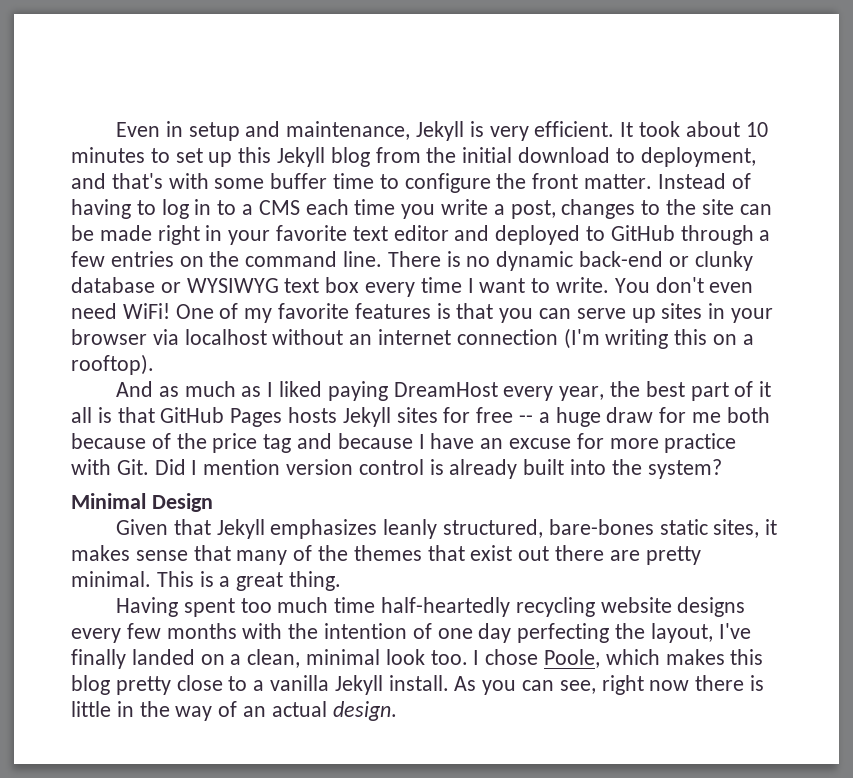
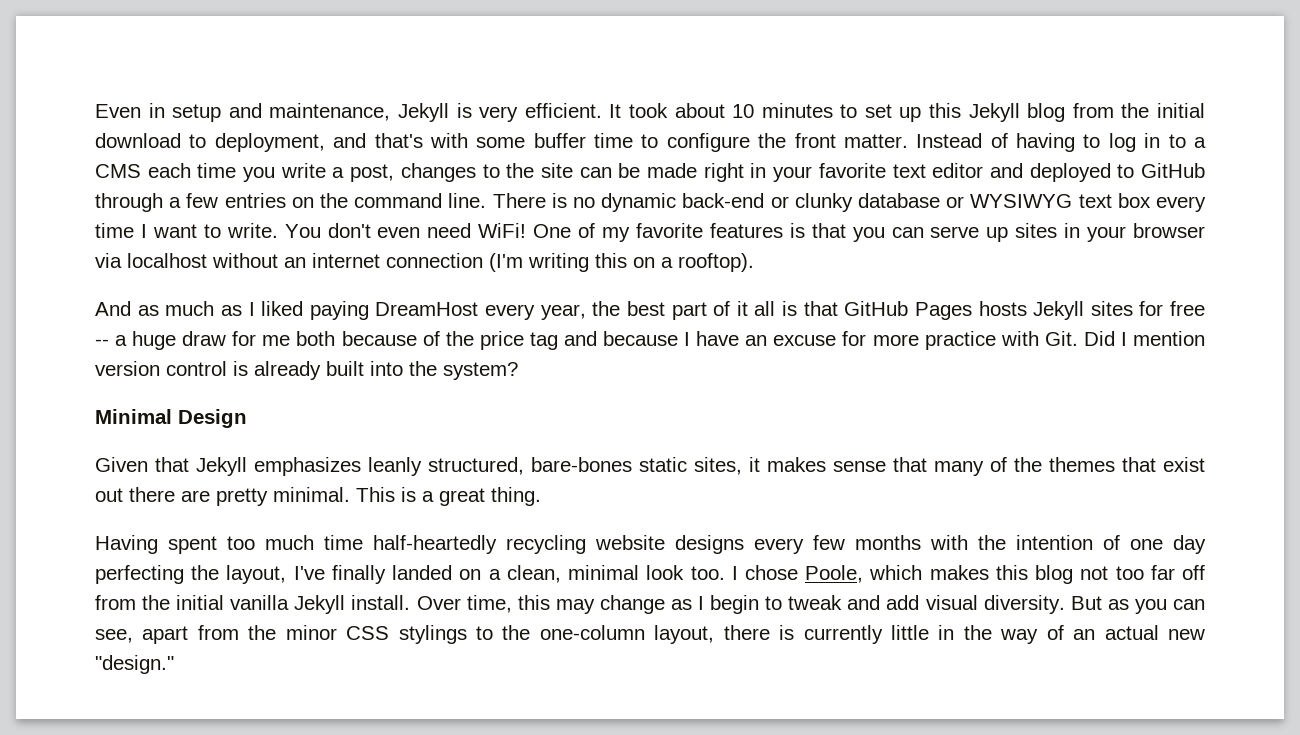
- I chose Poole, which makes this blog pretty close to a vanilla Jekyll install. As you can see, right now there is little in the way of an actual design.
+ I chose Poole, which makes this blog not too far off from the initial vanilla Jekyll install. Over time, this may change as I begin to tweak and add visual diversity. But as you can see, apart from the minor CSS stylings to the one-column layout, there is currently little in the way of an actual new "design."

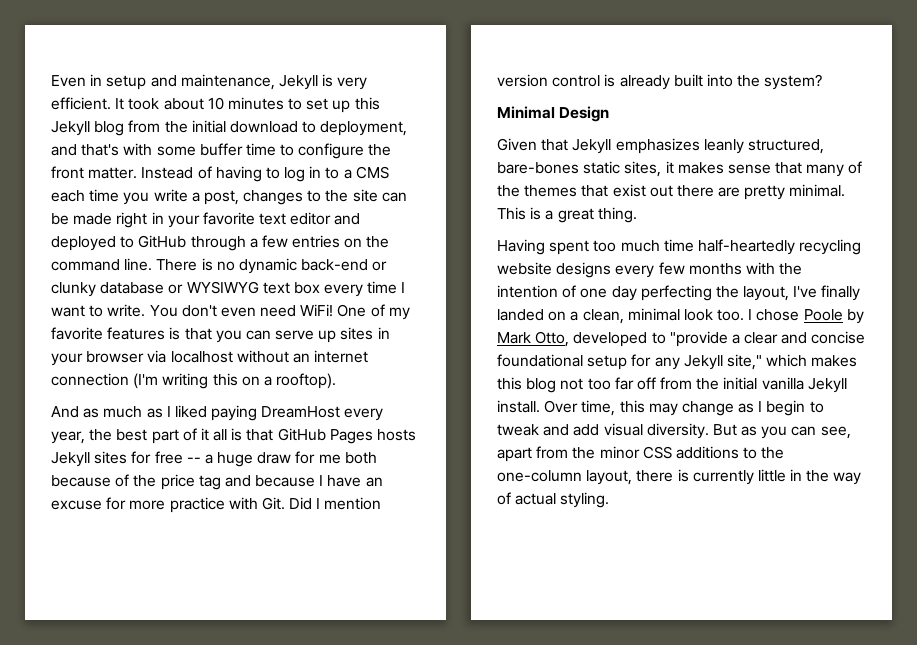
- I chose Poole, which makes this blog not too far off from the initial vanilla Jekyll install.
+ I chose Poole by Mark Otto, developed to "provide a clear and concise foundational setup for any Jekyll site," which makes this blog not too far off from the initial vanilla Jekyll install.
- But as you can see, apart from the minor CSS stylings to the one-column layout, there is currently little in the way of an actual new "design."
+ But as you can see, apart from the minor CSS additions to the one-column layout, there is currently little in the way of actual styling.

